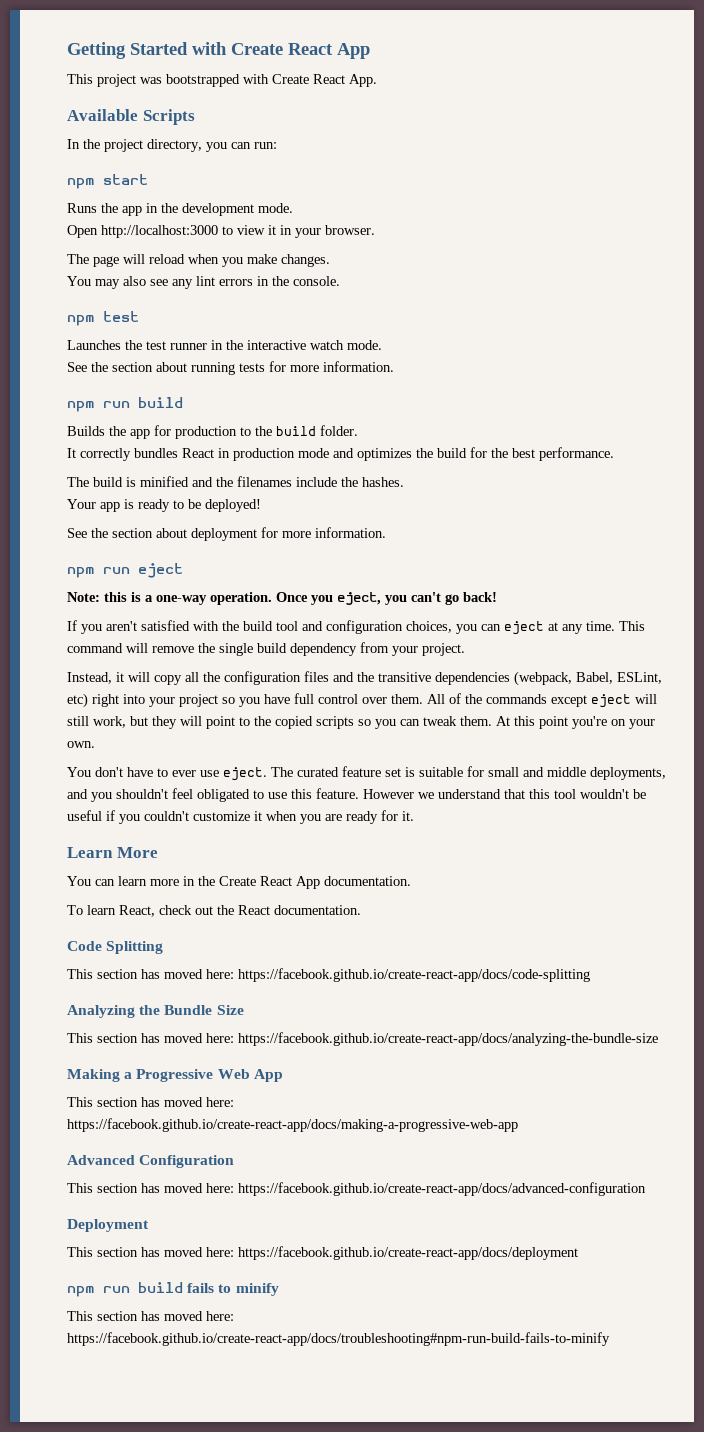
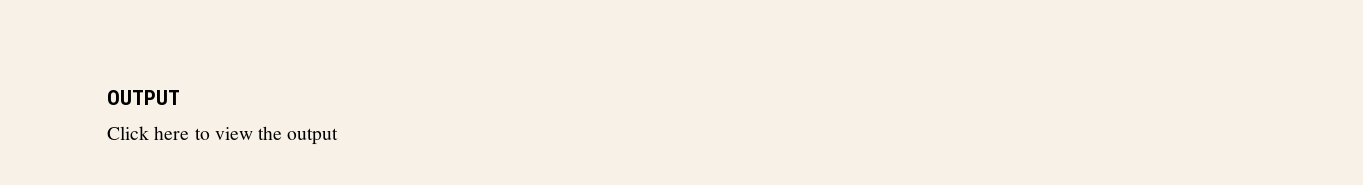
- Getting Started with Create React App
- This project was bootstrapped with Create React App.
- Available Scripts
- In the project directory, you can run:
- npm start
- Runs the app in the development mode.
- Open http://localhost:3000 to view it in your browser.
- The page will reload when you make changes.
- You may also see any lint errors in the console.
- npm test
- Launches the test runner in the interactive watch mode.
- See the section about running tests for more information.
- npm run build
- Builds the app for production to the build folder.
- It correctly bundles React in production mode and optimizes the build for the best performance.
- The build is minified and the filenames include the hashes.
- Your app is ready to be deployed!
- See the section about deployment for more information.
- npm run eject
- Note: this is a one-way operation. Once you eject, you can't go back!
- If you aren't satisfied with the build tool and configuration choices, you can eject at any time. This command will remove the single build dependency from your project.
- Instead, it will copy all the configuration files and the transitive dependencies (webpack, Babel, ESLint, etc) right into your project so you have full control over them. All of the commands except eject will still work, but they will point to the copied scripts so you can tweak them. At this point you're on your own.
- You don't have to ever use eject. The curated feature set is suitable for small and middle deployments, and you shouldn't feel obligated to use this feature. However we understand that this tool wouldn't be useful if you couldn't customize it when you are ready for it.
- Learn More
- You can learn more in the Create React App documentation.
- To learn React, check out the React documentation.
- Code Splitting
- This section has moved here: https://facebook.github.io/create-react-app/docs/code-splitting
- Analyzing the Bundle Size
- This section has moved here: https://facebook.github.io/create-react-app/docs/analyzing-the-bundle-size
- Making a Progressive Web App
- This section has moved here: https://facebook.github.io/create-react-app/docs/making-a-progressive-web-app
- Advanced Configuration
- This section has moved here: https://facebook.github.io/create-react-app/docs/advanced-configuration
- Deployment
- This section has moved here: https://facebook.github.io/create-react-app/docs/deployment
- npm run build fails to minify
- This section has moved here: https://facebook.github.io/create-react-app/docs/troubleshooting#npm-run-build-fails-to-minify
+ OUTPUT
+ Click here to view the output

